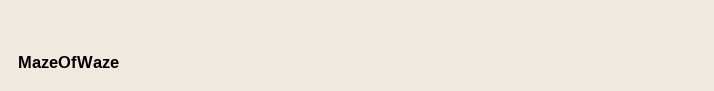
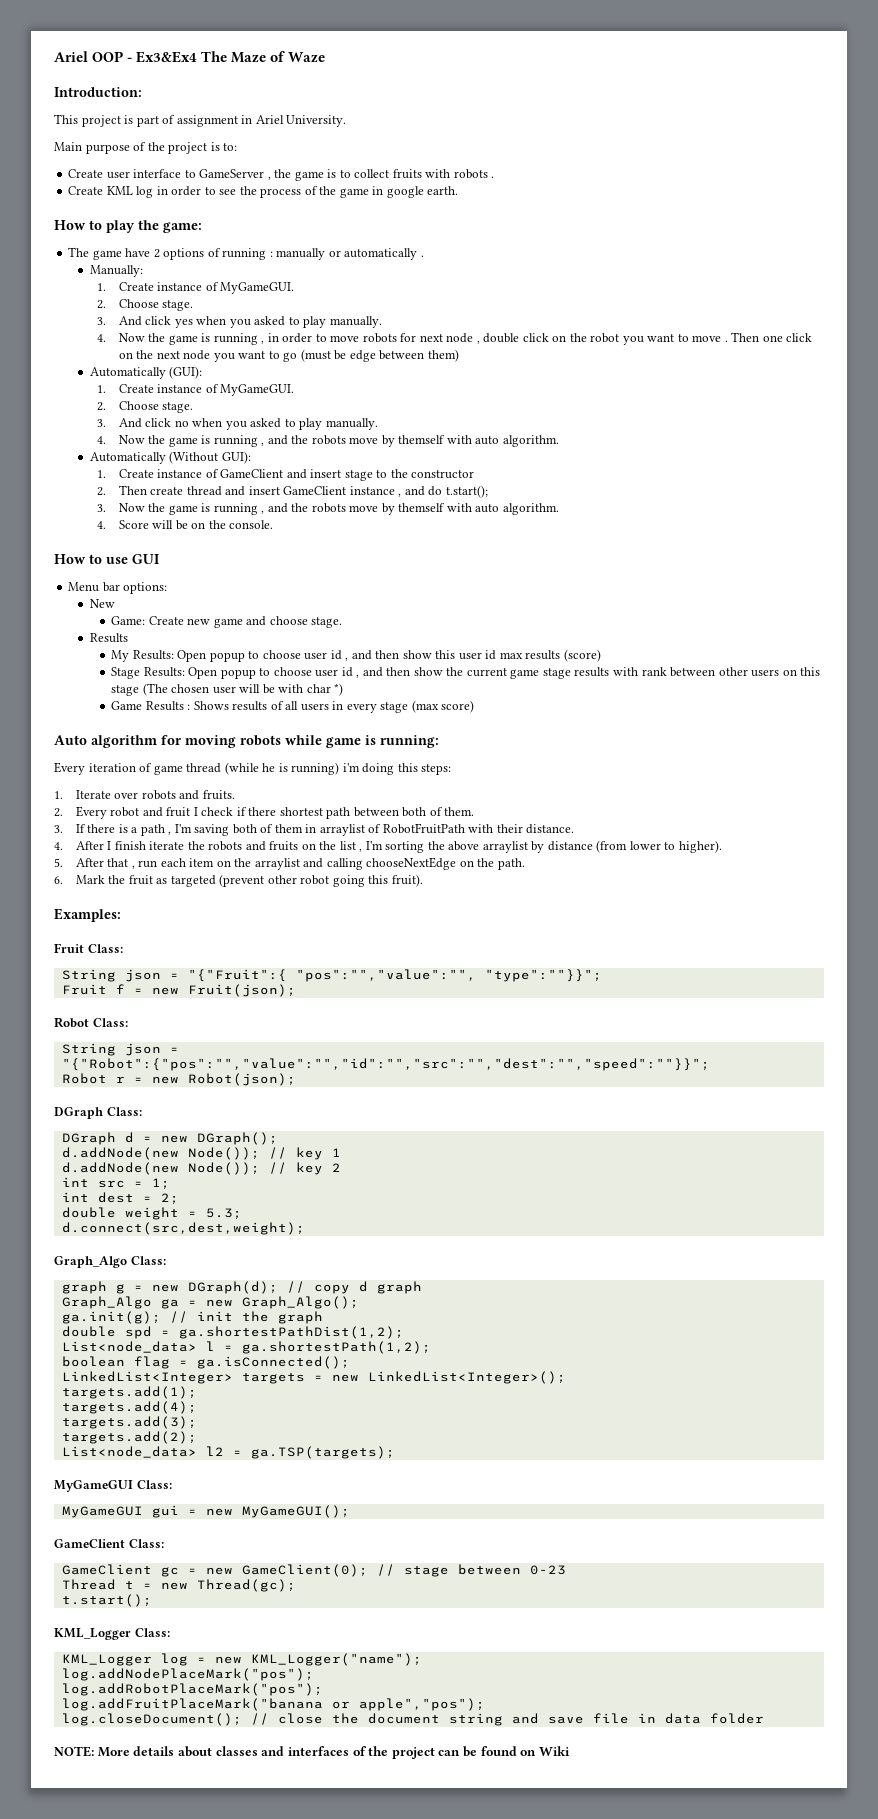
- MazeOfWaze
+ Ariel OOP - Ex3&Ex4 The Maze of Waze
+ Introduction:
+ This project is part of assignment in Ariel University.
+ Main purpose of the project is to:
+ Create user interface to GameServer , the game is to collect fruits with robots .
+ Create KML log in order to see the process of the game in google earth.
+ How to play the game:
+ The game have 2 options of running : manually or automatically .
+ Manually:
+ 1. Create instance of MyGameGUI.
+ 2. Choose stage.
+ 3. And click yes when you asked to play manually.
+ 4. Now the game is running , in order to move robots for next node , double click on the robot you want to move . Then one click on the next node you want to go (must be edge between them)
+ Automatically (GUI):
+ 1. Create instance of MyGameGUI.
+ 2. Choose stage.
+ 3. And click no when you asked to play manually.
+ 4. Now the game is running , and the robots move by themself with auto algorithm.
+ Automatically (Without GUI):
+ 1. Create instance of GameClient and insert stage to the constructor
+ 2. Then create thread and insert GameClient instance , and do t.start();
+ 3. Now the game is running , and the robots move by themself with auto algorithm.
+ 4. Score will be on the console.
+ How to use GUI
+ Menu bar options:
+ New
+ Game: Create new game and choose stage.
+ Results
+ My Results: Open popup to choose user id , and then show this user id max results (score)
+ Stage Results: Open popup to choose user id , and then show the current game stage results with rank between other users on this stage (The chosen user will be with char *)
+ Game Results : Shows results of all users in every stage (max score)
+ Auto algorithm for moving robots while game is running:
+ Every iteration of game thread (while he is running) i'm doing this steps:
+ 1. Iterate over robots and fruits.
+ 2. Every robot and fruit I check if there shortest path between both of them.
+ 3. If there is a path , I'm saving both of them in arraylist of RobotFruitPath with their distance.
+ 4. After I finish iterate the robots and fruits on the list , I'm sorting the above arraylist by distance (from lower to higher).
+ 5. After that , run each item on the arraylist and calling chooseNextEdge on the path.
+ 6. Mark the fruit as targeted (prevent other robot going this fruit).
+ Examples:
+ Fruit Class:
+ String json = "{"Fruit":{ "pos":"","value":"", "type":""}}";
+ Fruit f = new Fruit(json);
+ Robot Class:
+ String json = "{"Robot":{"pos":"","value":"","id":"","src":"","dest":"","speed":""}}";
+ Robot r = new Robot(json);
+ DGraph Class:
+ DGraph d = new DGraph();
+ d.addNode(new Node()); // key 1
+ d.addNode(new Node()); // key 2
+ int src = 1;
+ int dest = 2;
+ double weight = 5.3;
+ d.connect(src,dest,weight);
+ Graph_Algo Class:
+ graph g = new DGraph(d); // copy d graph
+ Graph_Algo ga = new Graph_Algo();
+ ga.init(g); // init the graph
+ double spd = ga.shortestPathDist(1,2);
+ List<node_data> l = ga.shortestPath(1,2);
+ boolean flag = ga.isConnected();
+ LinkedList<Integer> targets = new LinkedList<Integer>();
+ targets.add(1);
+ targets.add(4);
+ targets.add(3);
+ targets.add(2);
+ List<node_data> l2 = ga.TSP(targets);
+ MyGameGUI Class:
+ MyGameGUI gui = new MyGameGUI();
+ GameClient Class:
+ GameClient gc = new GameClient(0); // stage between 0-23
+ Thread t = new Thread(gc);
+ t.start();
+ KML_Logger Class:
+ KML_Logger log = new KML_Logger("name");
+ log.addNodePlaceMark("pos");
+ log.addRobotPlaceMark("pos");
+ log.addFruitPlaceMark("banana or apple","pos");
+ log.closeDocument(); // close the document string and save file in data folder
+ NOTE: More details about classes and interfaces of the project can be found on Wiki

